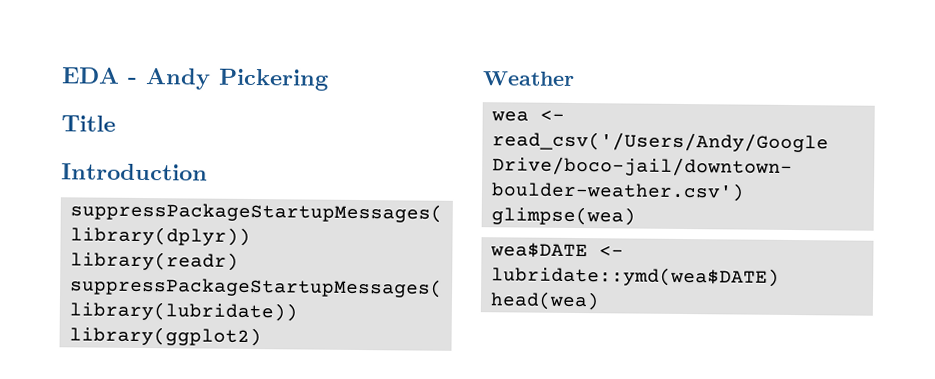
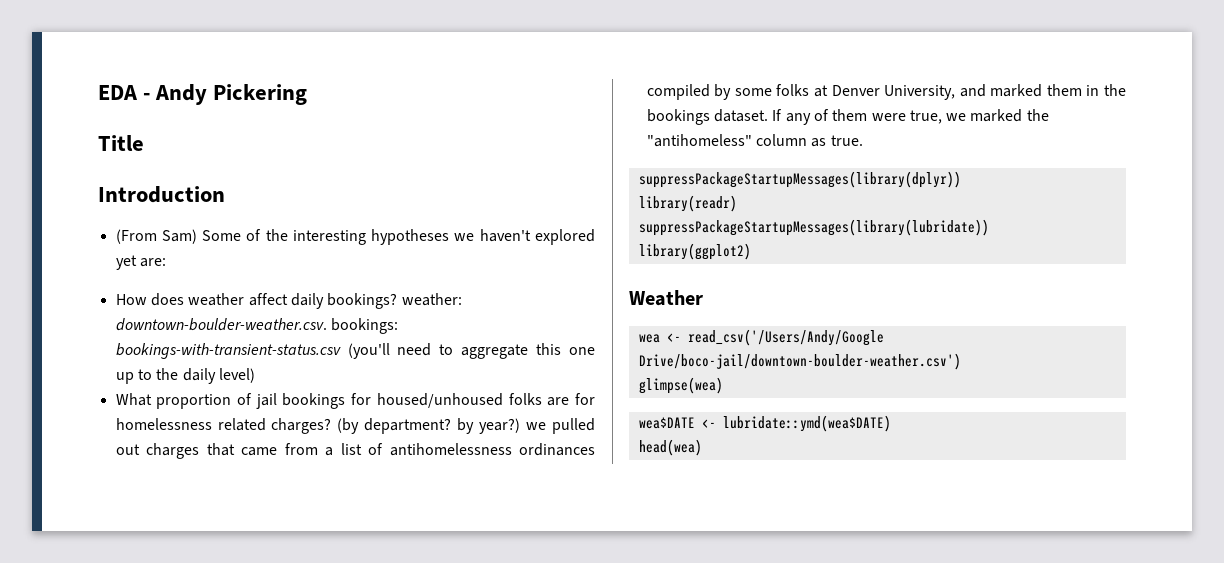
+ (From Sam) Some of the interesting hypotheses we haven't explored yet are:
+ How does weather affect daily bookings? weather: downtown-boulder-weather.csv. bookings: bookings-with-transient-status.csv (you'll need to aggregate this one up to the daily level)
+ What proportion of jail bookings for housed/unhoused folks are for homelessness related charges? (by department? by year?) we pulled out charges that came from a list of antihomelessness ordinances compiled by some folks at Denver University, and marked them in the bookings dataset. If any of them were true, we marked the "antihomeless" column as true.

